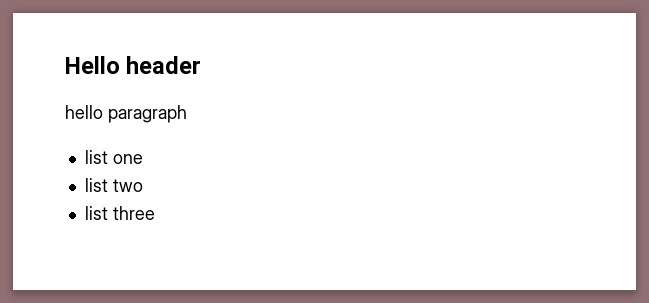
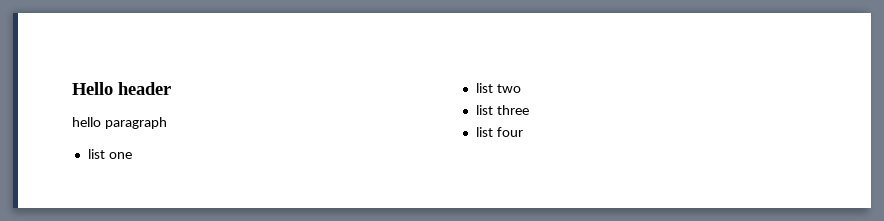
+ list four

